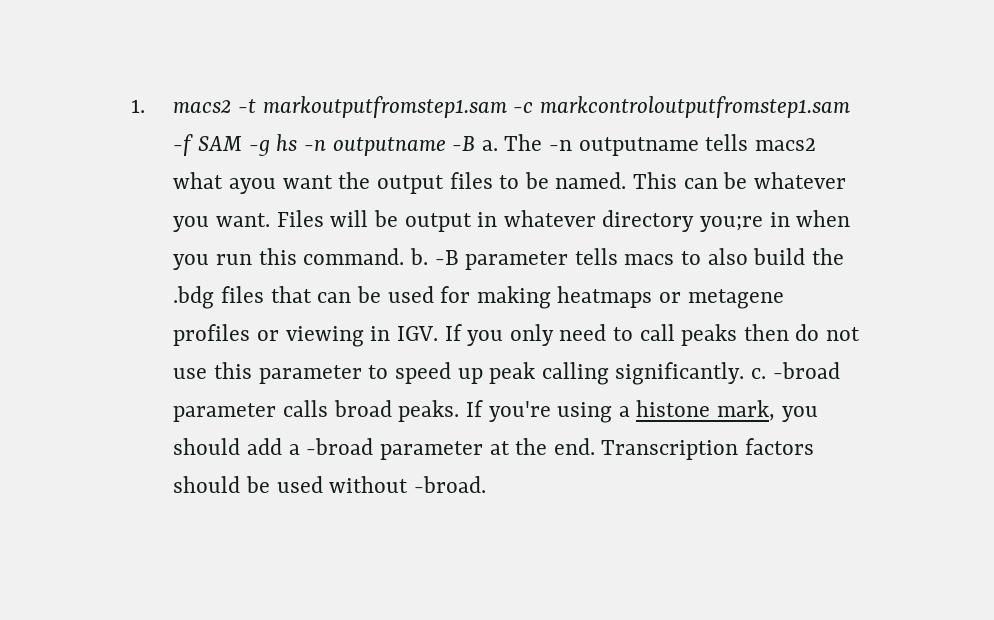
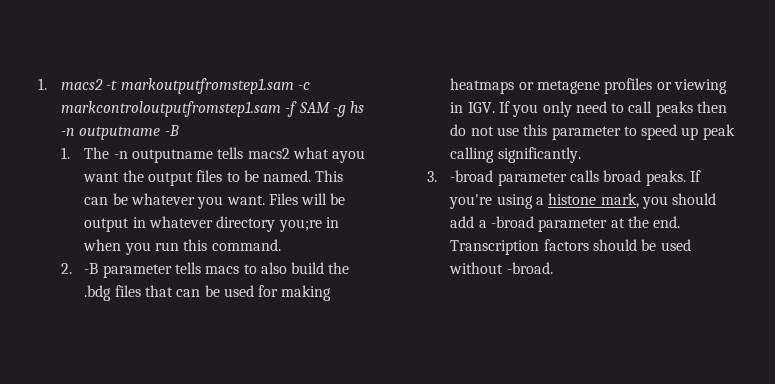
- 1. macs2 -t markoutputfromstep1.sam -c markcontroloutputfromstep1.sam -f SAM -g hs -n outputname -B a. The -n outputname tells macs2 what ayou want the output files to be named.
+ 1. macs2 -t markoutputfromstep1.sam -c markcontroloutputfromstep1.sam -f SAM -g hs -n outputname -B
+ 1. The -n outputname tells macs2 what ayou want the output files to be named.
- Files will be output in whatever directory you;re in when you run this command. b. -B parameter tells macs to also build the .bdg files that can be used for making heatmaps or metagene profiles or viewing in IGV. If you only need to call peaks then do not use this parameter to speed up peak calling significantly. c. -broad parameter calls broad peaks.
+ Files will be output in whatever directory you;re in when you run this command.
+ 2. -B parameter tells macs to also build the .bdg files that can be used for making heatmaps or metagene profiles or viewing in IGV. If you only need to call peaks then do not use this parameter to speed up peak calling significantly.
+ 3. -broad parameter calls broad peaks.

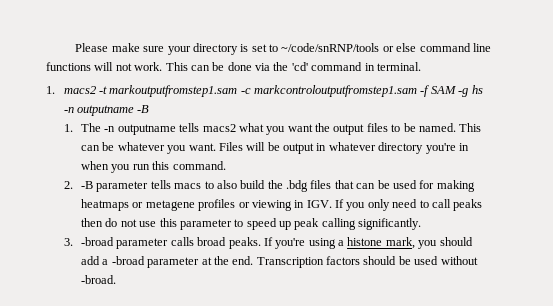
+ Please make sure your directory is set to ~/code/snRNP/tools or else command line functions will not work. This can be done via the 'cd' command in terminal.
- 1. The -n outputname tells macs2 what ayou want the output files to be named.
+ 1. The -n outputname tells macs2 what you want the output files to be named.
- Files will be output in whatever directory you;re in when you run this command.
+ Files will be output in whatever directory you're in when you run this command.

